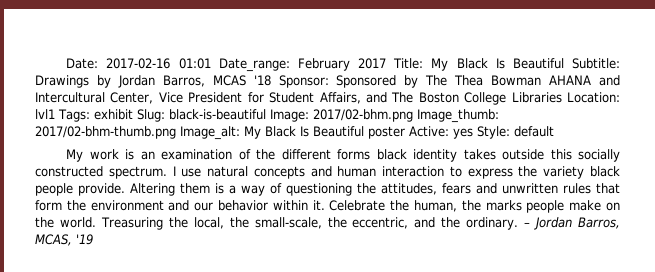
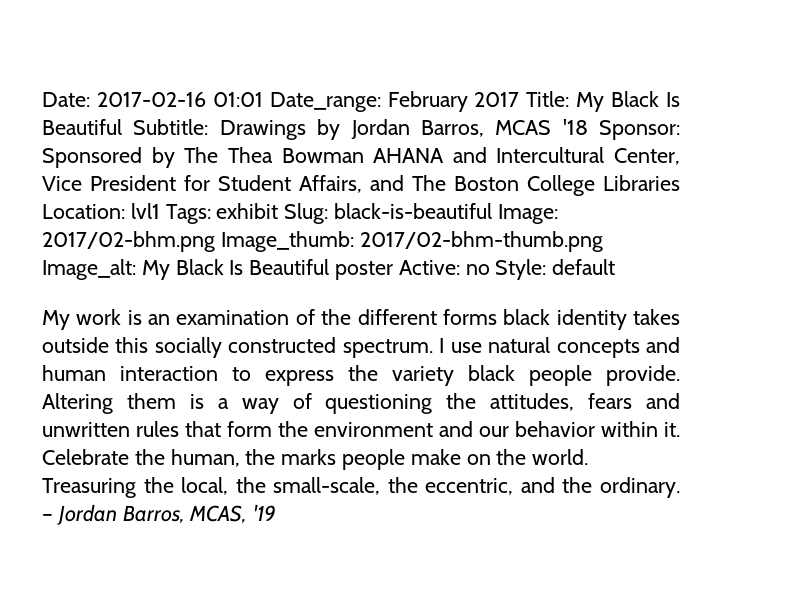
- Date: 2017-02-16 01:01 Date_range: February 2017 Title: My Black Is Beautiful Subtitle: Drawings by Jordan Barros, MCAS '18 Sponsor: Sponsored by The Thea Bowman AHANA and Intercultural Center, Vice President for Student Affairs, and The Boston College Libraries Location: lvl1 Tags: exhibit Slug: black-is-beautiful Image: 2017/02-bhm.png Image_thumb: 2017/02-bhm-thumb.png Image_alt: My Black Is Beautiful poster Active: yes Style: default
+ Date: 2017-02-16 01:01 Date_range: February 2017 Title: My Black Is Beautiful Subtitle: Drawings by Jordan Barros, MCAS '18 Sponsor: Sponsored by The Thea Bowman AHANA and Intercultural Center, Vice President for Student Affairs, and The Boston College Libraries Location: lvl1 Tags: exhibit Slug: black-is-beautiful Image: 2017/02-bhm.png Image_thumb: 2017/02-bhm-thumb.png Image_alt: My Black Is Beautiful poster Active: no Style: default

